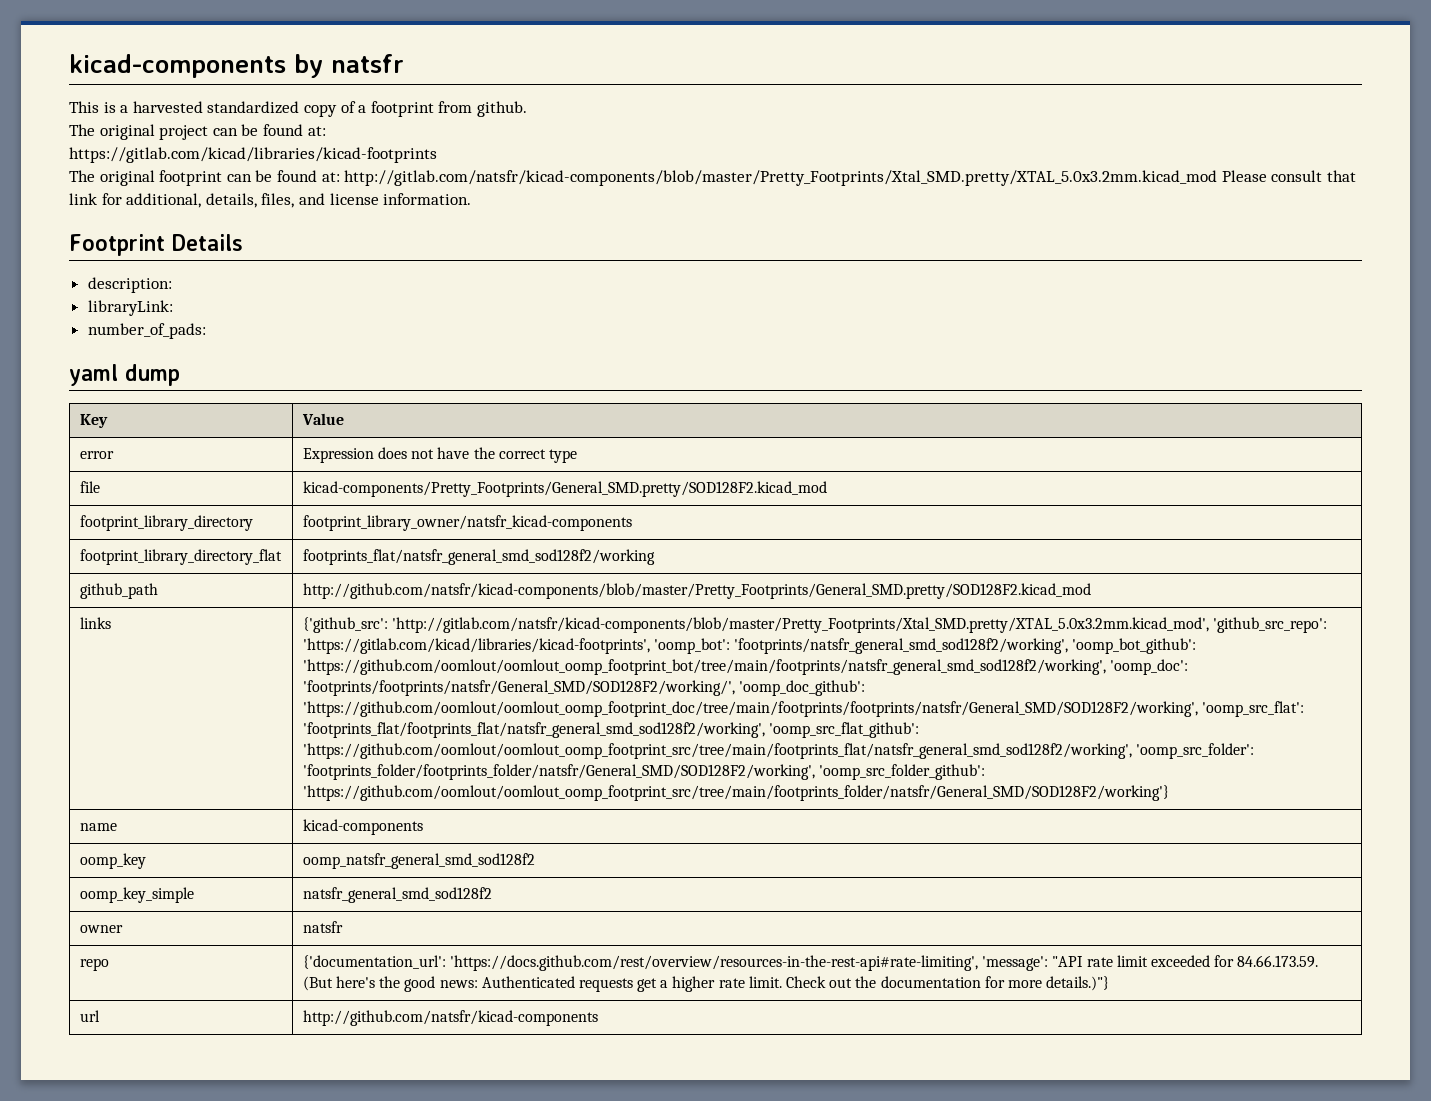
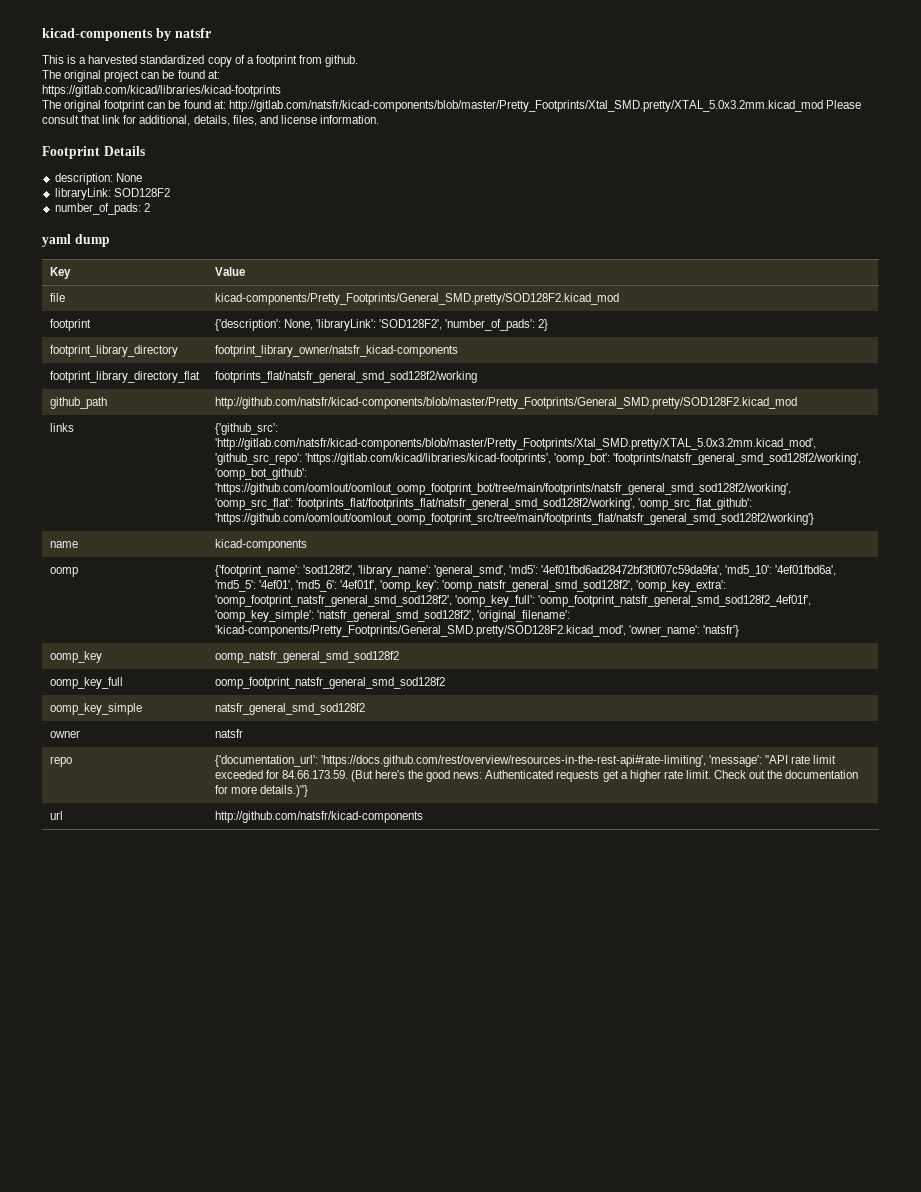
- description:
+ description: None
- libraryLink:
+ libraryLink: SOD128F2
- number_of_pads:
+ number_of_pads: 2
- error | Expression does not have the correct type
  file | kicad-components/Pretty_Footprints/General_SMD.pretty/SOD128F2.kicad_mod
+ footprint | {'description': None, 'libraryLink': 'SOD128F2', 'number_of_pads': 2}
- links | {'github_src': 'http://gitlab.com/natsfr/kicad-components/blob/master/Pretty_Footprints/Xtal_SMD.pretty/XTAL_5.0x3.2mm.kicad_mod', 'github_src_repo': 'https://gitlab.com/kicad/libraries/kicad-footprints', 'oomp_bot': 'footprints/natsfr_general_smd_sod128f2/working', 'oomp_bot_github': 'https://github.com/oomlout/oomlout_oomp_footprint_bot/tree/main/footprints/natsfr_general_smd_sod128f2/working', 'oomp_doc': 'footprints/footprints/natsfr/General_SMD/SOD128F2/working/', 'oomp_doc_github': 'https://github.com/oomlout/oomlout_oomp_footprint_doc/tree/main/footprints/footprints/natsfr/General_SMD/SOD128F2/working', 'oomp_src_flat': 'footprints_flat/footprints_flat/natsfr_general_smd_sod128f2/working', 'oomp_src_flat_github': 'https://github.com/oomlout/oomlout_oomp_footprint_src/tree/main/footprints_flat/natsfr_general_smd_sod128f2/working', 'oomp_src_folder': 'footprints_folder/footprints_folder/natsfr/General_SMD/SOD128F2/working', 'oomp_src_folder_github': 'https://github.com/oomlout/oomlout_oomp_footprint_src/tree/main/footprints_folder/natsfr/General_SMD/SOD128F2/working'}
+ links | {'github_src': 'http://gitlab.com/natsfr/kicad-components/blob/master/Pretty_Footprints/Xtal_SMD.pretty/XTAL_5.0x3.2mm.kicad_mod', 'github_src_repo': 'https://gitlab.com/kicad/libraries/kicad-footprints', 'oomp_bot': 'footprints/natsfr_general_smd_sod128f2/working', 'oomp_bot_github': 'https://github.com/oomlout/oomlout_oomp_footprint_bot/tree/main/footprints/natsfr_general_smd_sod128f2/working', 'oomp_src_flat': 'footprints_flat/footprints_flat/natsfr_general_smd_sod128f2/working', 'oomp_src_flat_github': 'https://github.com/oomlout/oomlout_oomp_footprint_src/tree/main/footprints_flat/natsfr_general_smd_sod128f2/working'}
  name | kicad-components
+ oomp | {'footprint_name': 'sod128f2', 'library_name': 'general_smd', 'md5': '4ef01fbd6ad28472bf3f0f07c59da9fa', 'md5_10': '4ef01fbd6a', 'md5_5': '4ef01', 'md5_6': '4ef01f', 'oomp_key': 'oomp_natsfr_general_smd_sod128f2', 'oomp_key_extra': 'oomp_footprint_natsfr_general_smd_sod128f2', 'oomp_key_full': 'oomp_footprint_natsfr_general_smd_sod128f2_4ef01f', 'oomp_key_simple': 'natsfr_general_smd_sod128f2', 'original_filename': 'kicad-components/Pretty_Footprints/General_SMD.pretty/SOD128F2.kicad_mod', 'owner_name': 'natsfr'}
+ oomp_key_full | oomp_footprint_natsfr_general_smd_sod128f2

